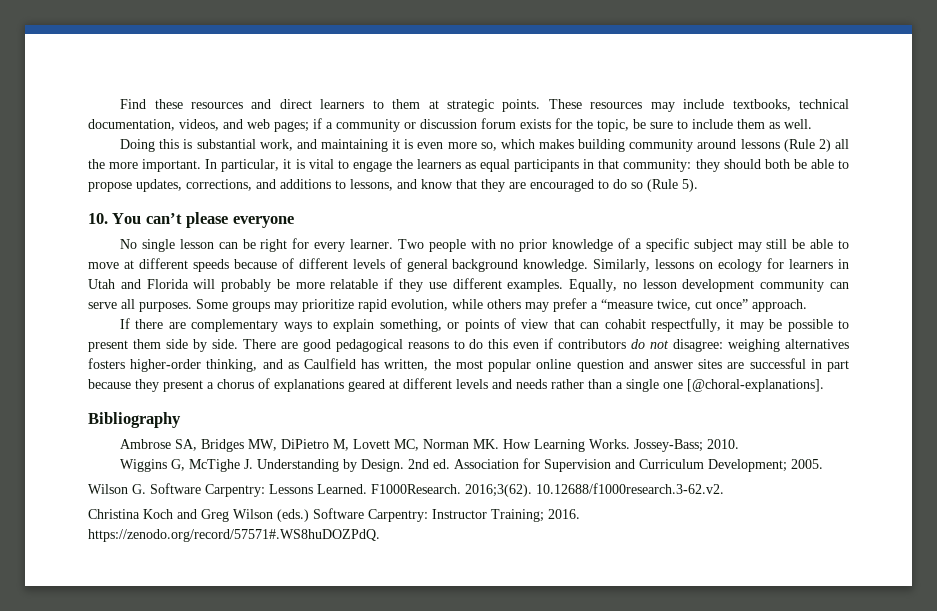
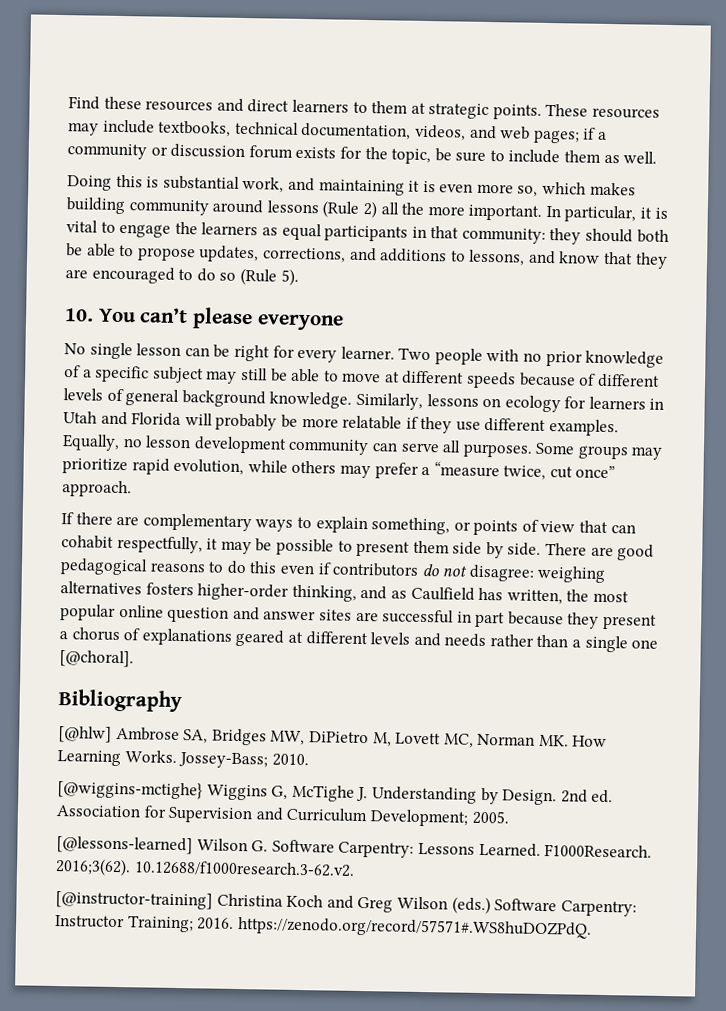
- There are good pedagogical reasons to do this even if contributors do not disagree: weighing alternatives fosters higher-order thinking, and as Caulfield has written, the most popular online question and answer sites are successful in part because they present a chorus of explanations geared at different levels and needs rather than a single one [@choral-explanations].
+ There are good pedagogical reasons to do this even if contributors do not disagree: weighing alternatives fosters higher-order thinking, and as Caulfield has written, the most popular online question and answer sites are successful in part because they present a chorus of explanations geared at different levels and needs rather than a single one [@choral].
- Ambrose SA, Bridges MW, DiPietro M, Lovett MC, Norman MK. How Learning Works.
+ [@hlw] Ambrose SA, Bridges MW, DiPietro M, Lovett MC, Norman MK. How Learning Works.
- Wiggins G, McTighe J. Understanding by Design.
+ [@wiggins-mctighe} Wiggins G, McTighe J. Understanding by Design.
- Wilson G. Software Carpentry: Lessons Learned.
+ [@lessons-learned] Wilson G. Software Carpentry: Lessons Learned.
- Christina Koch and Greg Wilson (eds.) Software Carpentry: Instructor Training; 2016. https://zenodo.org/record/57571#.WS8huDOZPdQ.
+ [@instructor-training] Christina Koch and Greg Wilson (eds.) Software Carpentry: Instructor Training; 2016. https://zenodo.org/record/57571#.WS8huDOZPdQ.

